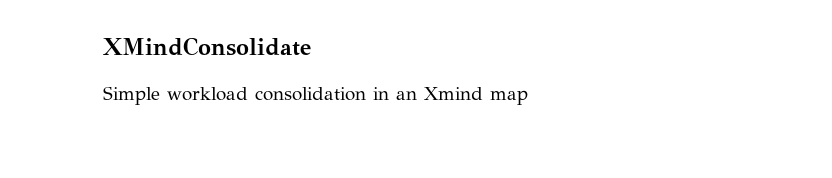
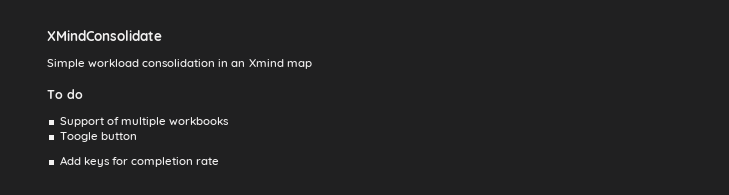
+ To do
+ Support of multiple workbooks
+ Toogle button
+ Add keys for completion rate

